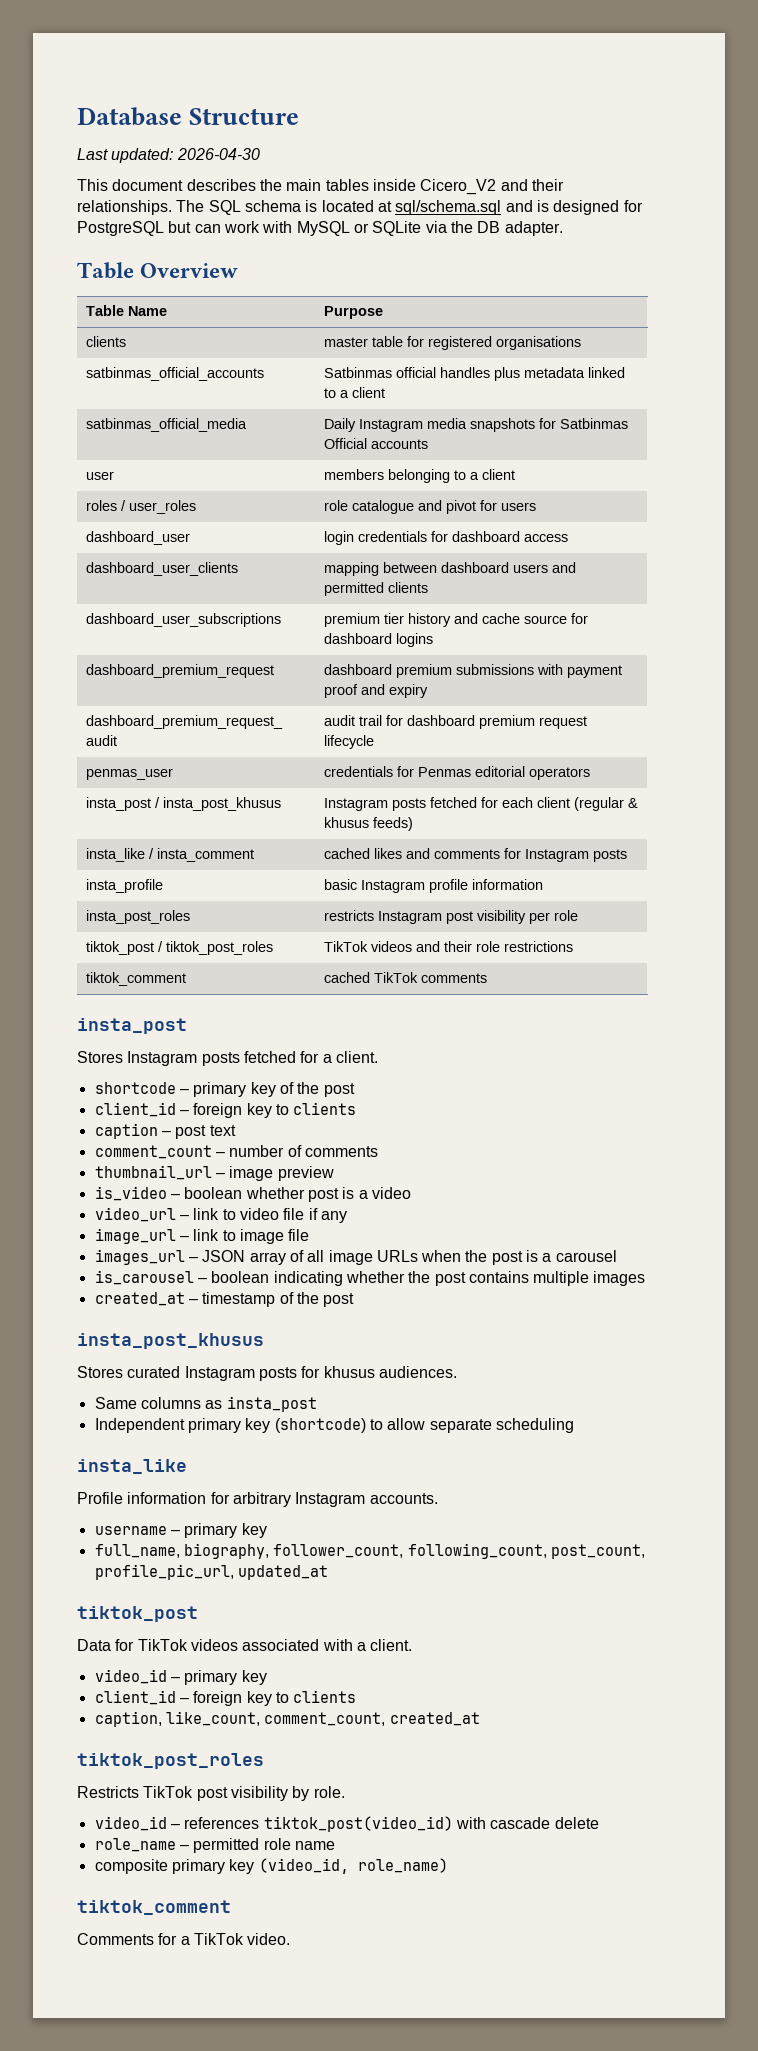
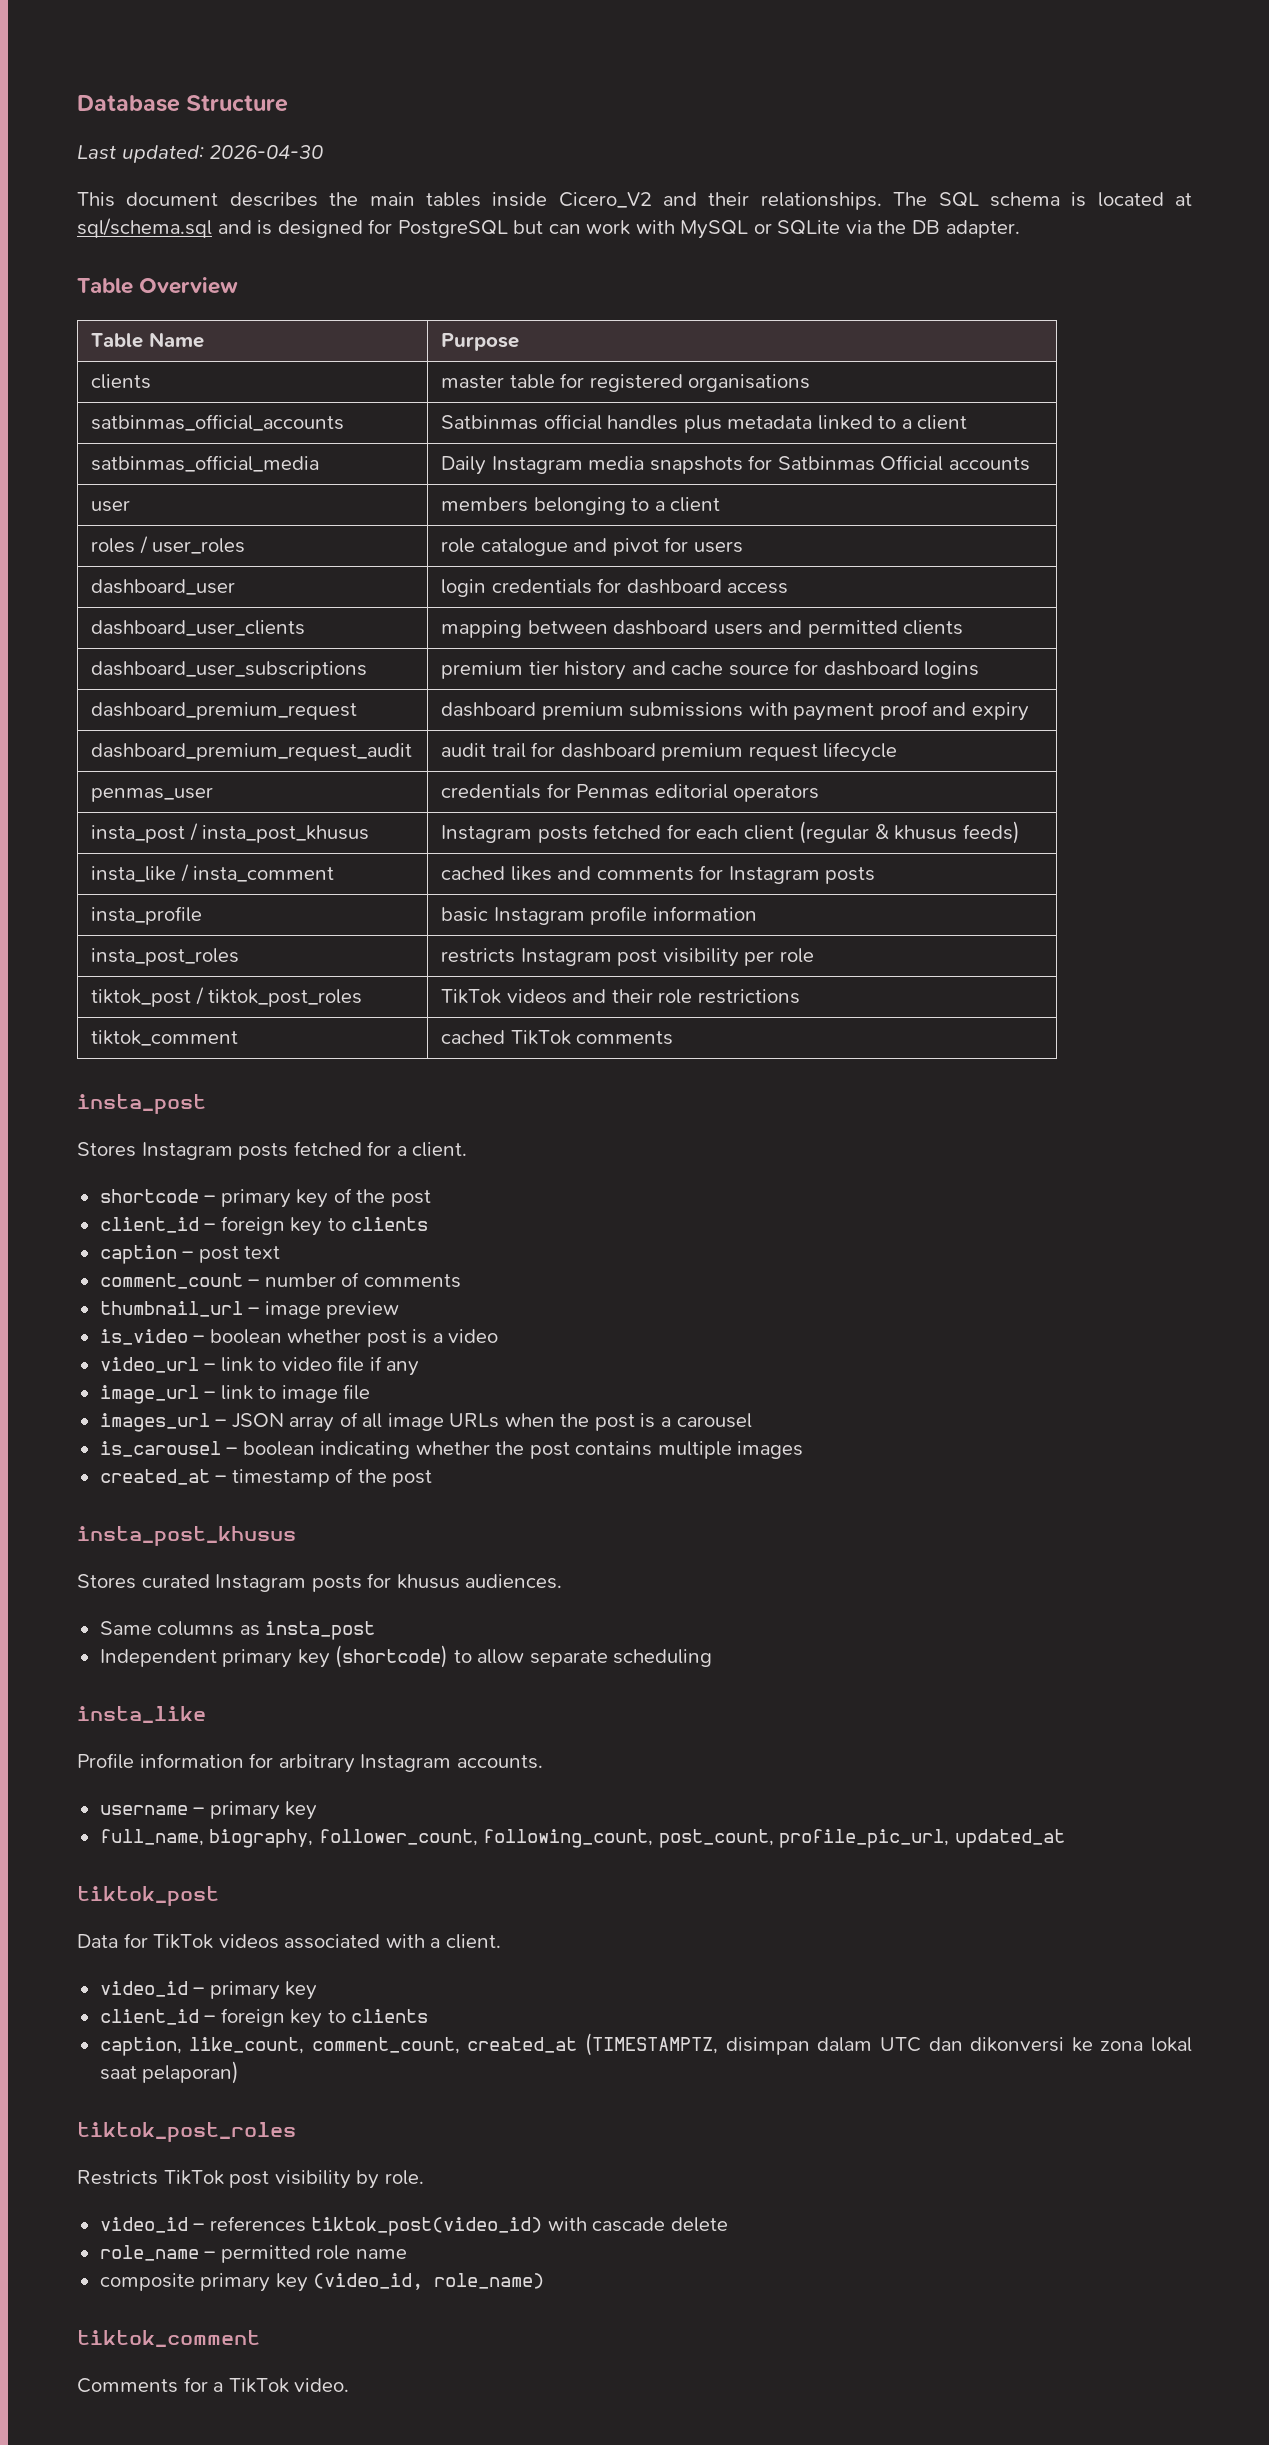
- caption, like_count, comment_count, created_at
+ caption, like_count, comment_count, created_at (TIMESTAMPTZ, disimpan dalam UTC dan dikonversi ke zona lokal saat pelaporan)

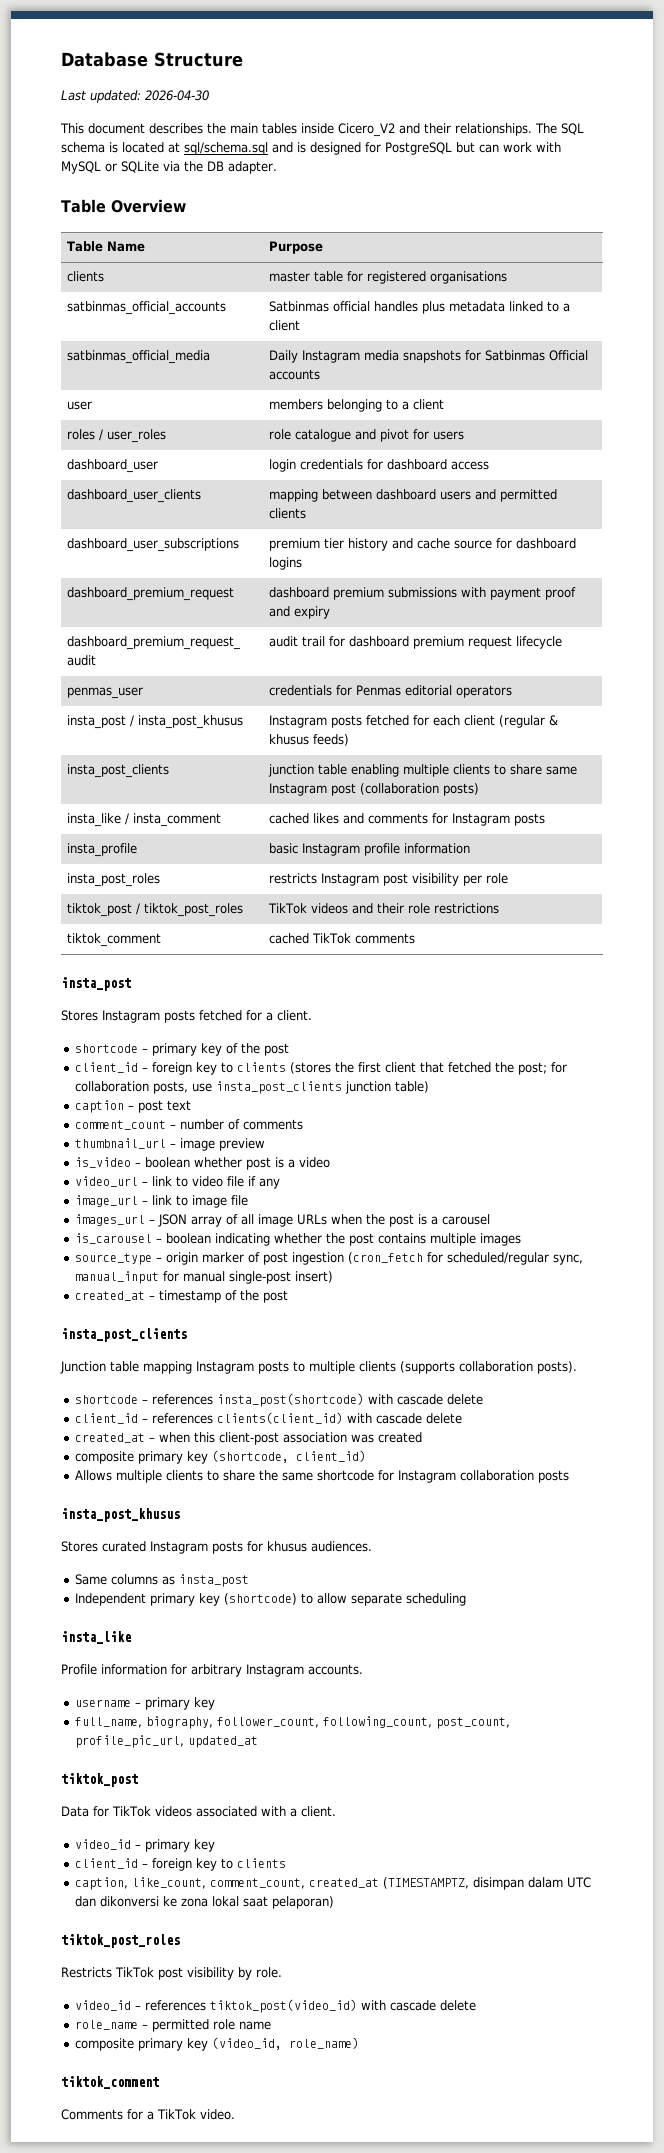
+ insta_post_clients | junction table enabling multiple clients to share same Instagram post (collaboration posts)
  shortcode – primary key of the post
- client_id – foreign key to clients
+ client_id – foreign key to clients (stores the first client that fetched the post; for collaboration posts, use insta_post_clients junction table)
+ source_type – origin marker of post ingestion (cron_fetch for scheduled/regular sync, manual_input for manual single-post insert)
  created_at – timestamp of the post
+ insta_post_clients
+ Junction table mapping Instagram posts to multiple clients (supports collaboration posts).
+ shortcode – references insta_post(shortcode) with cascade delete
+ client_id – references clients(client_id) with cascade delete
+ created_at – when this client-post association was created
+ composite primary key (shortcode, client_id)
+ Allows multiple clients to share the same shortcode for Instagram collaboration posts

